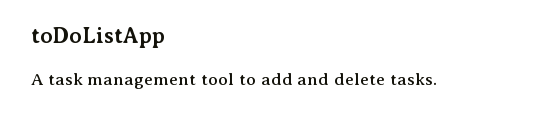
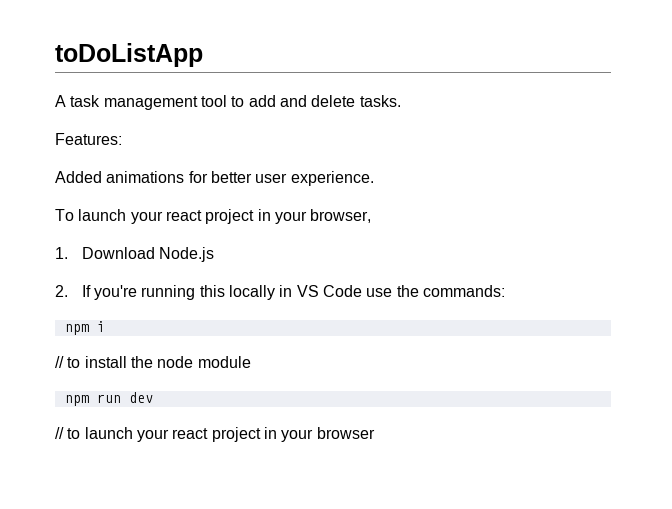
+ Features:
+ Added animations for better user experience.
+ To launch your react project in your browser,
+ 1. Download Node.js
+ 2. If you're running this locally in VS Code use the commands:
+ npm i
+ // to install the node module
+ npm run dev
+ // to launch your react project in your browser

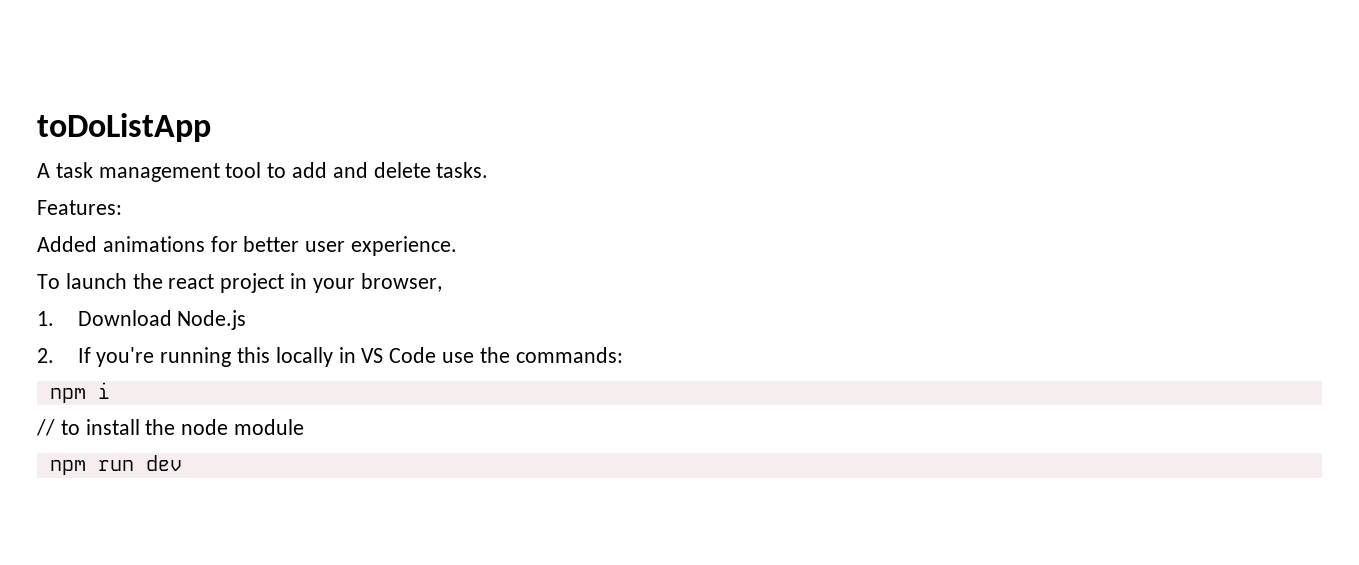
- To launch your react project in your browser,
+ To launch the react project in your browser,
- // to launch your react project in your browser

